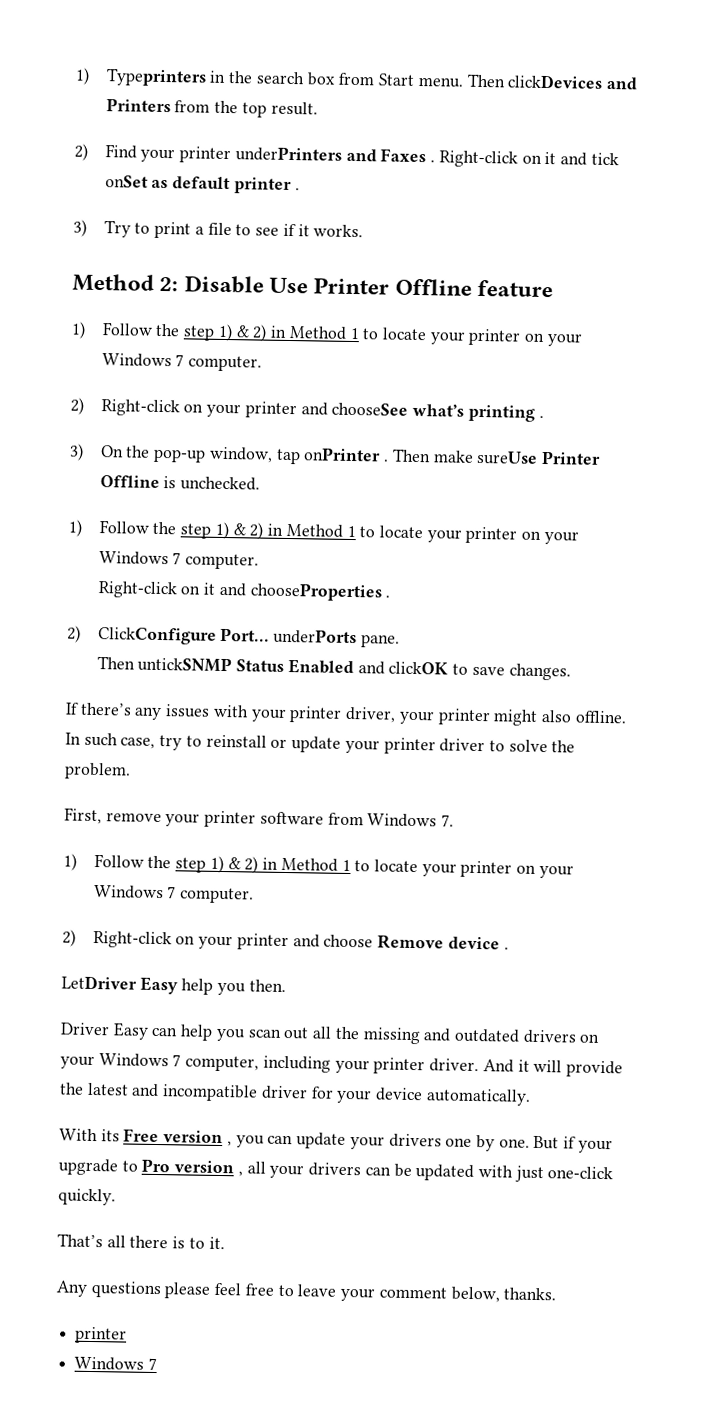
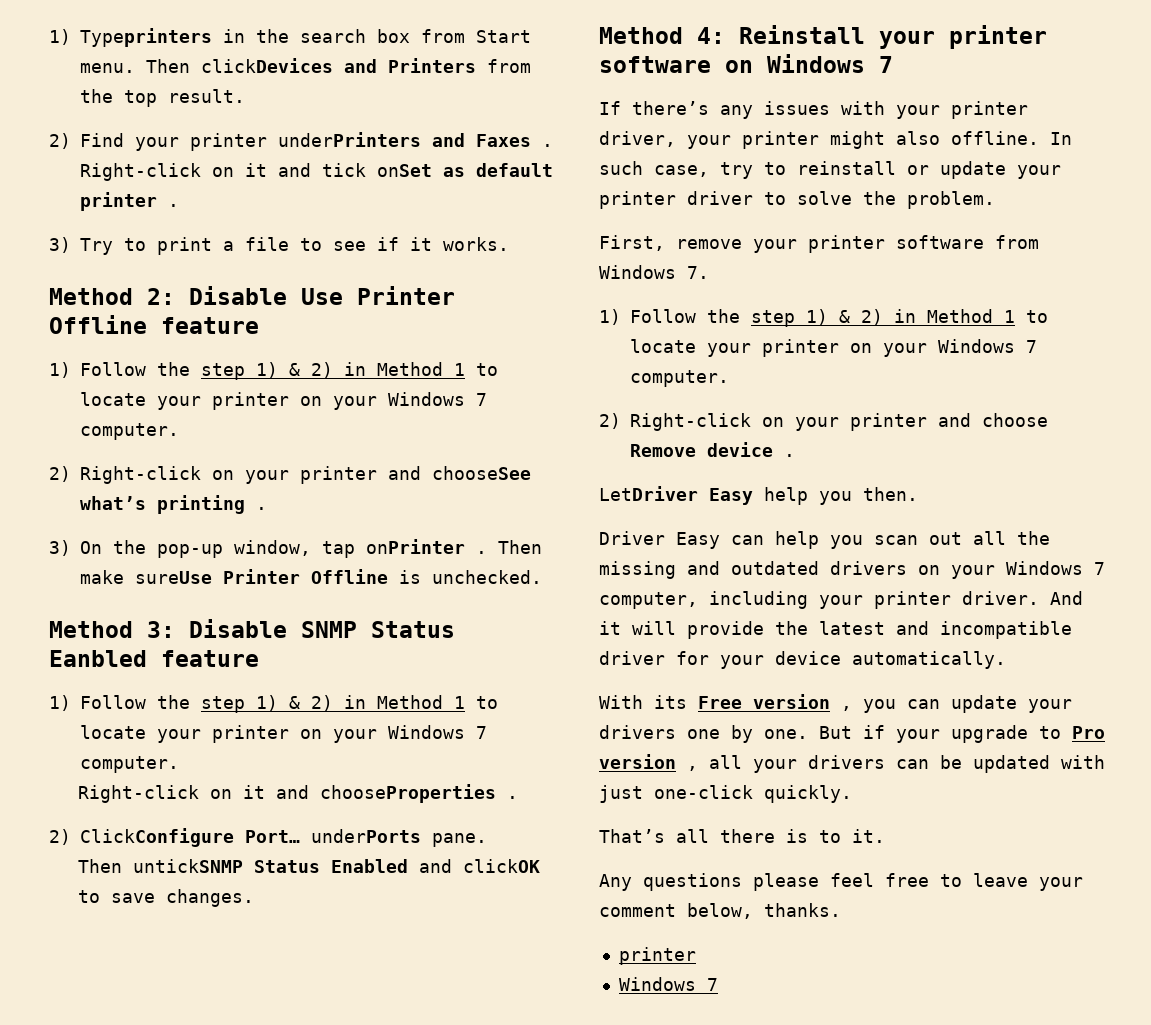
+ Method 3: Disable SNMP Status Eanbled feature
+ Method 4: Reinstall your printer software on Windows 7

